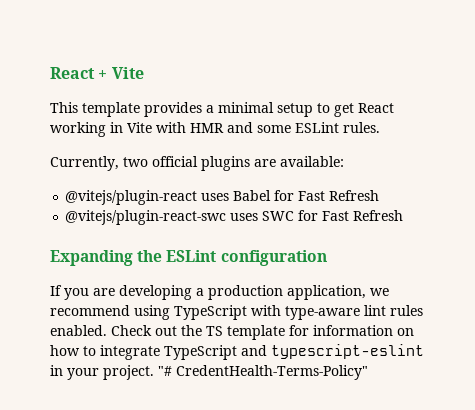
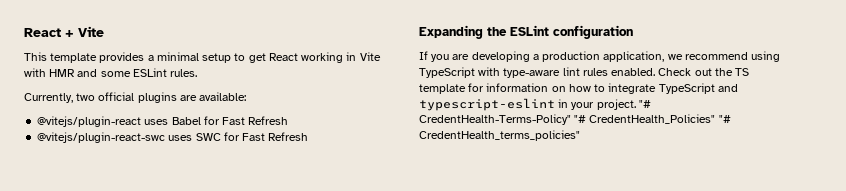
- "# CredentHealth-Terms-Policy"
+ "# CredentHealth-Terms-Policy" "# CredentHealth_Policies" "# CredentHealth_terms_policies"

